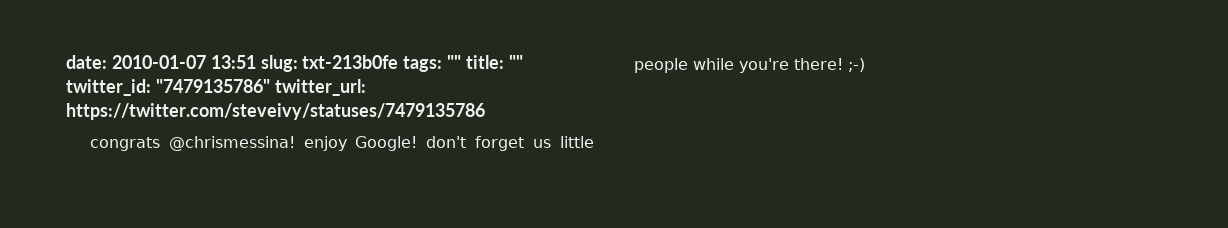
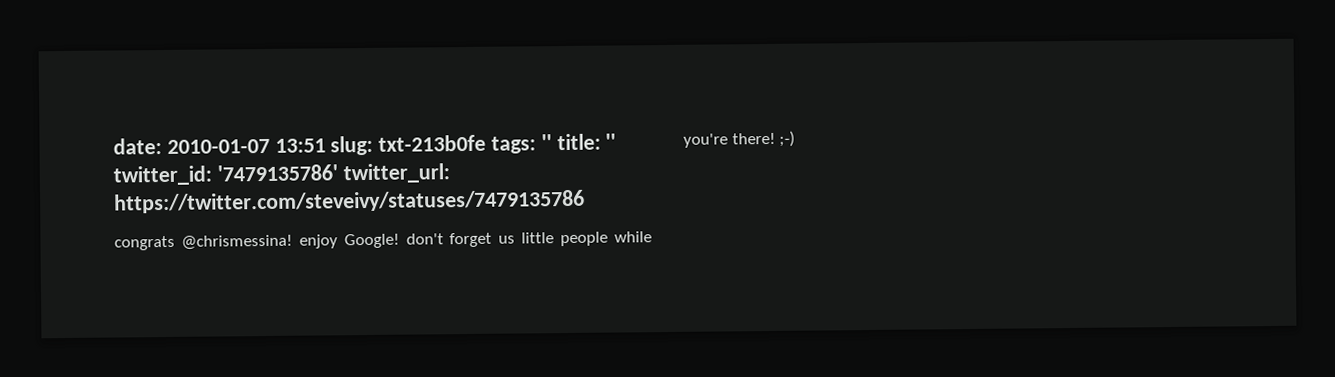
- date: 2010-01-07 13:51 slug: txt-213b0fe tags: "" title: "" twitter_id: "7479135786" twitter_url: https://twitter.com/steveivy/statuses/7479135786
+ date: 2010-01-07 13:51 slug: txt-213b0fe tags: '' title: '' twitter_id: '7479135786' twitter_url: https://twitter.com/steveivy/statuses/7479135786

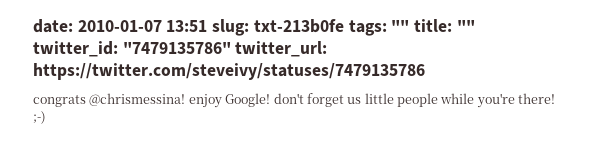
- date: 2010-01-07 13:51 slug: txt-213b0fe tags: '' title: '' twitter_id: '7479135786' twitter_url: https://twitter.com/steveivy/statuses/7479135786
+ date: 2010-01-07 13:51 slug: txt-213b0fe tags: "" title: "" twitter_id: "7479135786" twitter_url: https://twitter.com/steveivy/statuses/7479135786

